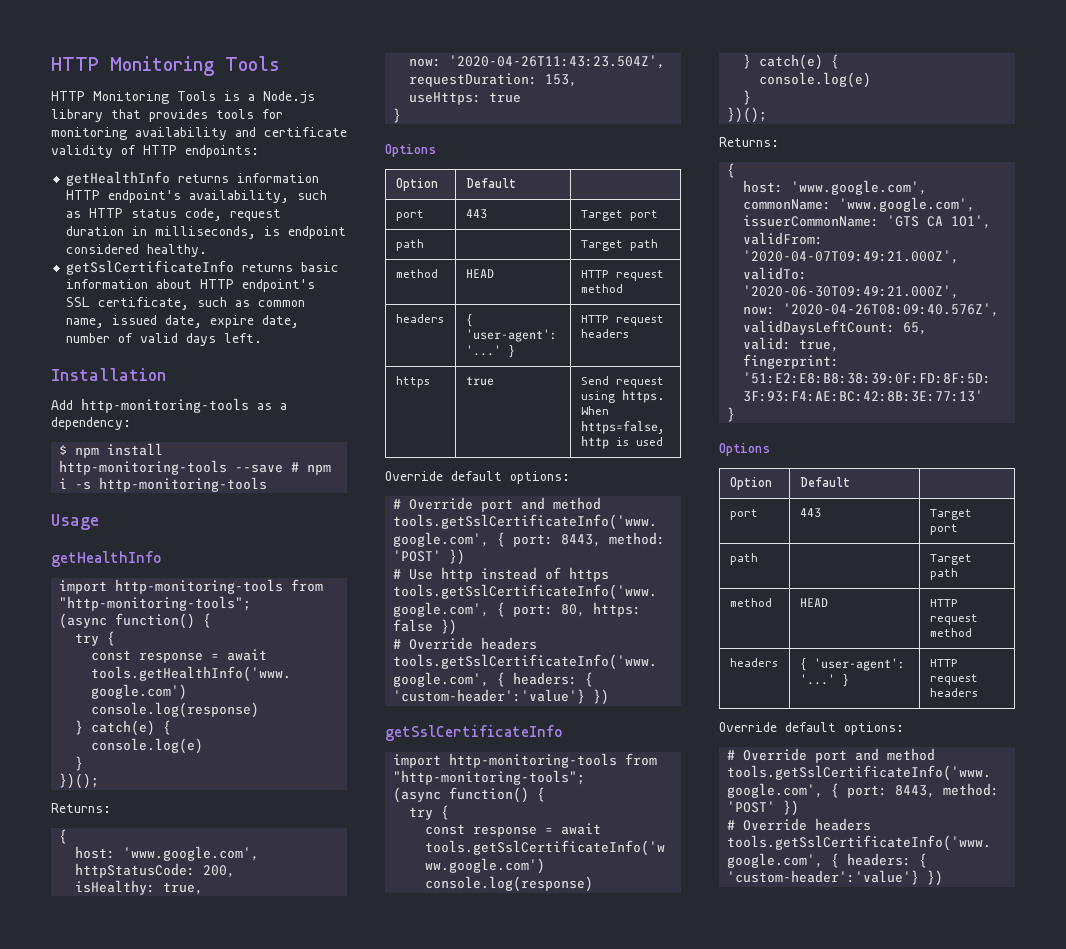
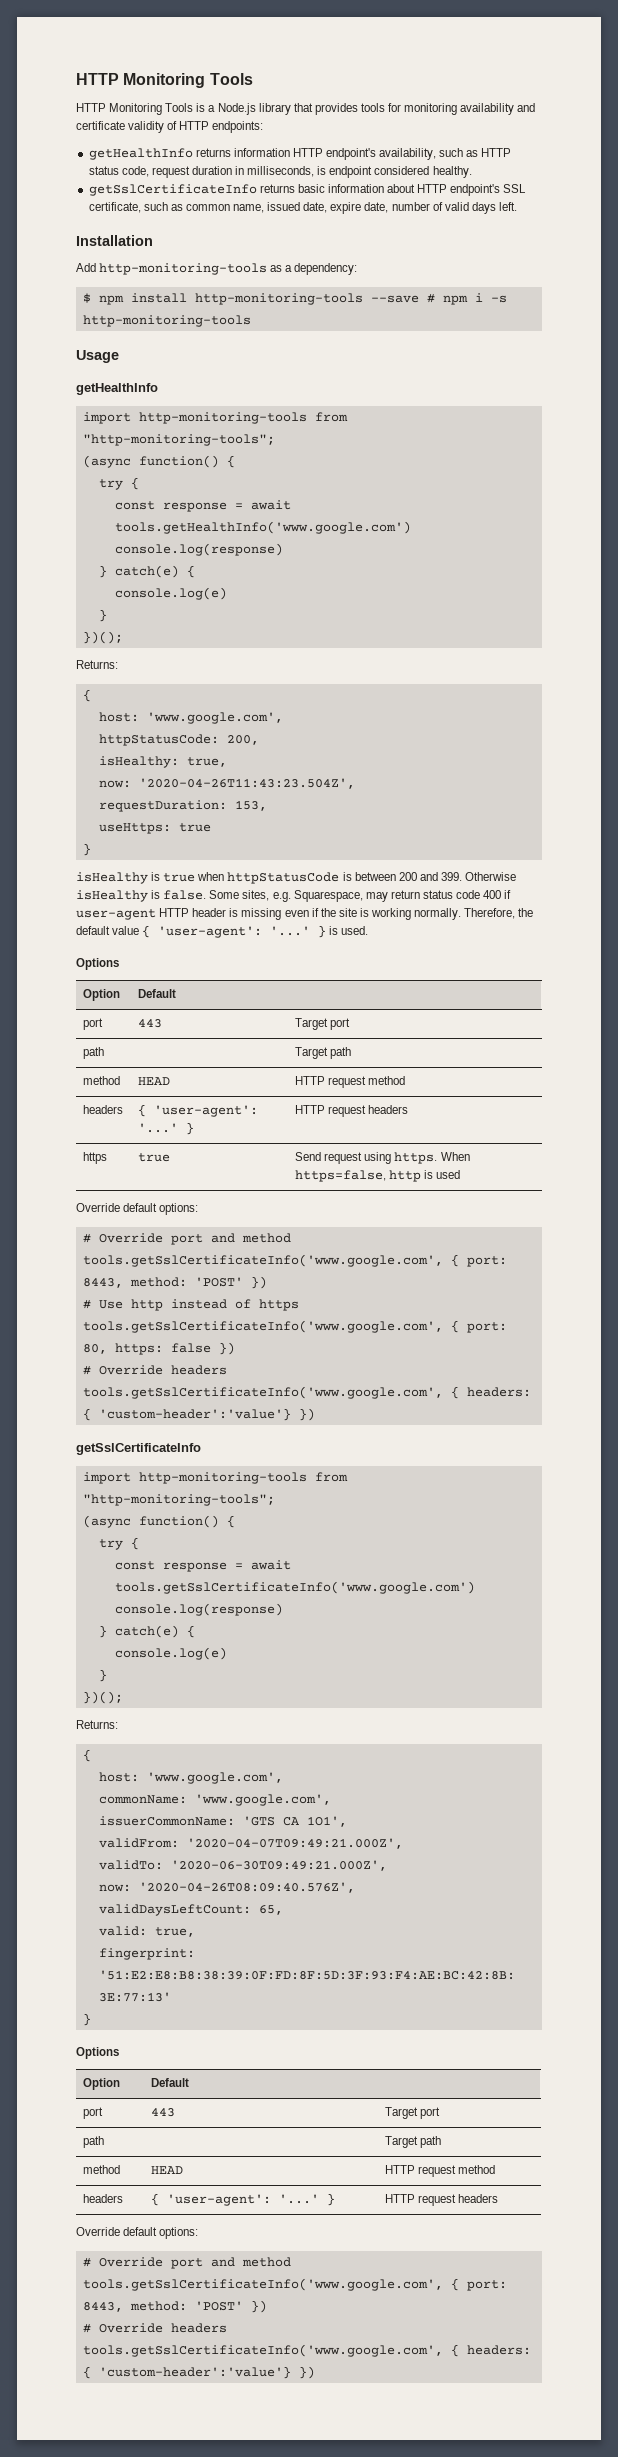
+ isHealthy is true when httpStatusCode is between 200 and 399. Otherwise isHealthy is false. Some sites, e.g. Squarespace, may return status code 400 if user-agent HTTP header is missing even if the site is working normally. Therefore, the default value { 'user-agent': '...' } is used.

